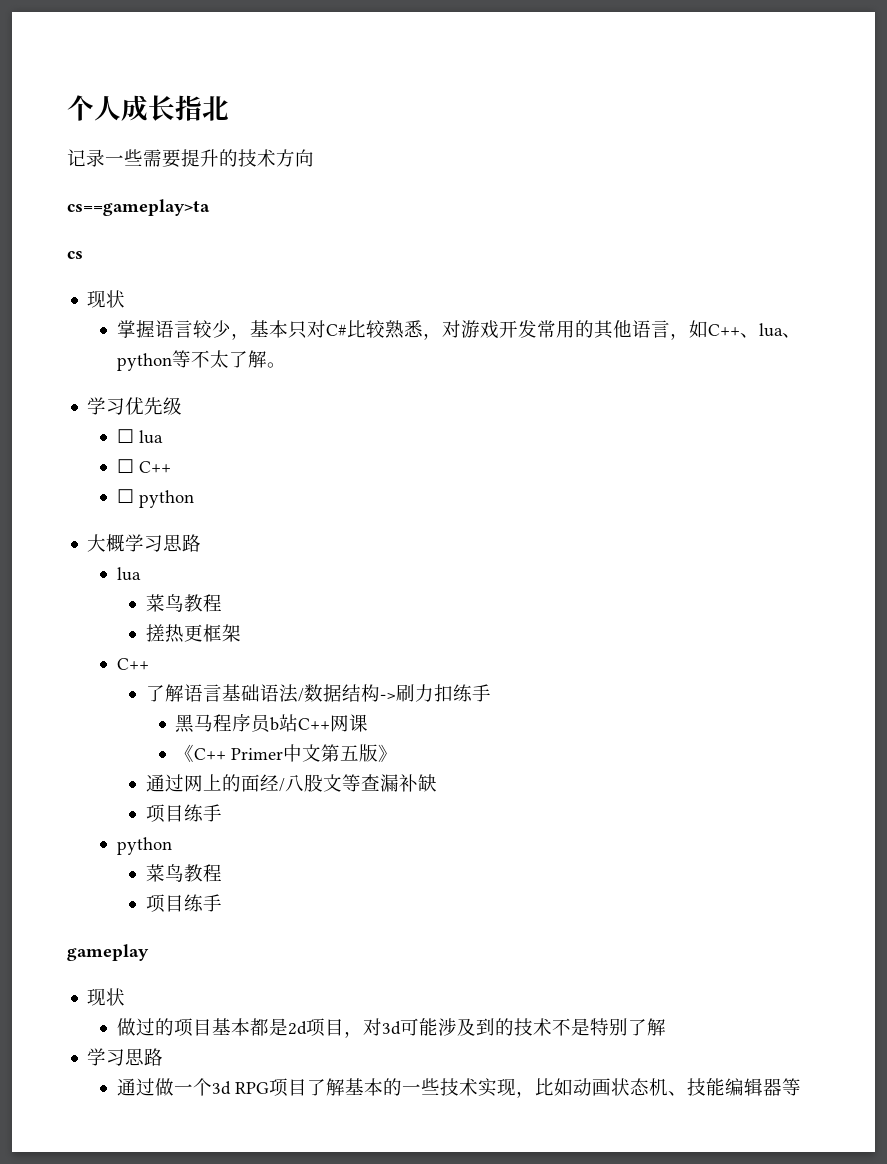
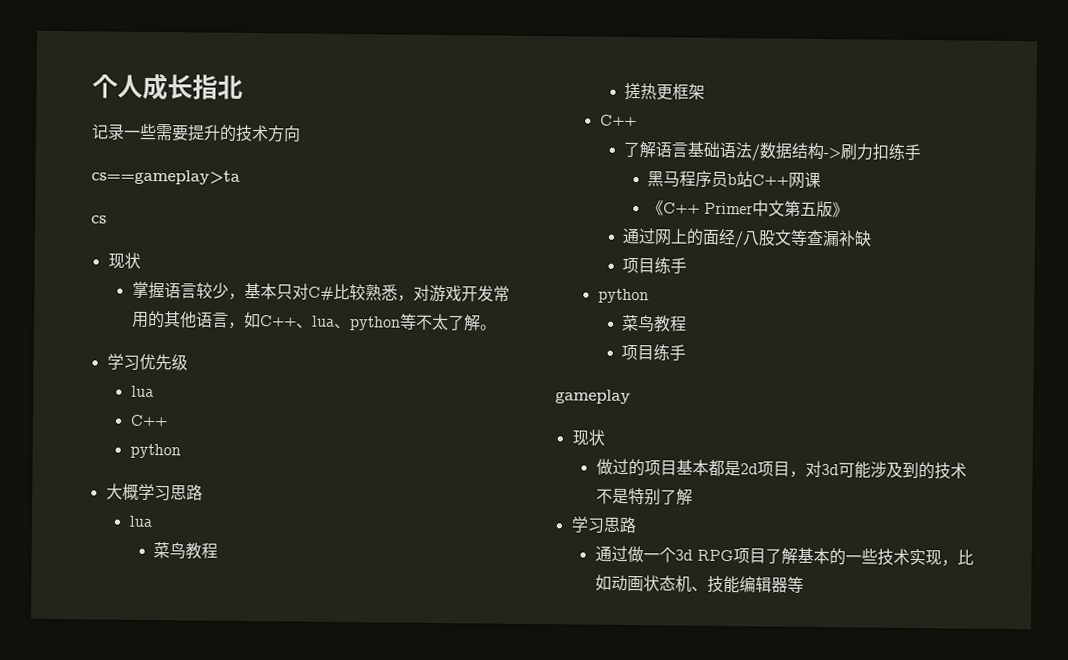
  学习优先级
- ☐ lua
- ☐ C++
- ☐ python
+ lua
+ C++
+ python

